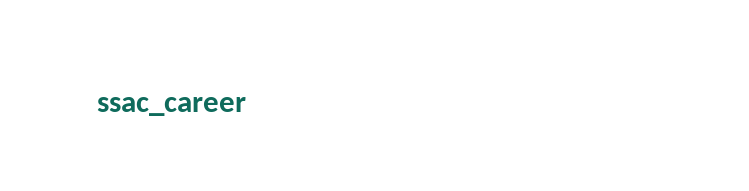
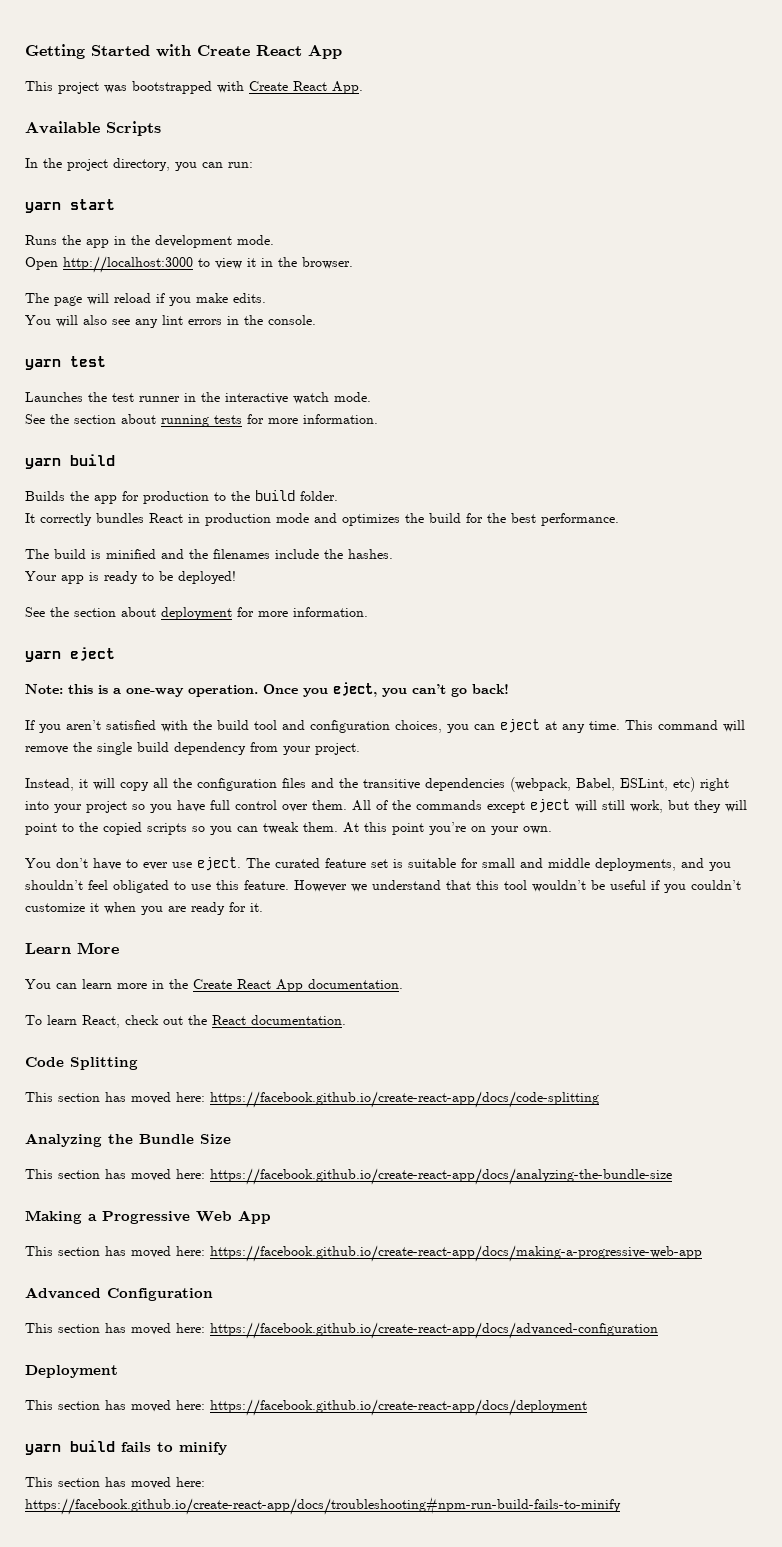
- ssac_career
+ Getting Started with Create React App
+ This project was bootstrapped with Create React App.
+ Available Scripts
+ In the project directory, you can run:
+ yarn start
+ Runs the app in the development mode.
+ Open http://localhost:3000 to view it in the browser.
+ The page will reload if you make edits.
+ You will also see any lint errors in the console.
+ yarn test
+ Launches the test runner in the interactive watch mode.
+ See the section about running tests for more information.
+ yarn build
+ Builds the app for production to the build folder.
+ It correctly bundles React in production mode and optimizes the build for the best performance.
+ The build is minified and the filenames include the hashes.
+ Your app is ready to be deployed!
+ See the section about deployment for more information.
+ yarn eject
+ Note: this is a one-way operation. Once you eject, you can’t go back!
+ If you aren’t satisfied with the build tool and configuration choices, you can eject at any time. This command will remove the single build dependency from your project.
+ Instead, it will copy all the configuration files and the transitive dependencies (webpack, Babel, ESLint, etc) right into your project so you have full control over them. All of the commands except eject will still work, but they will point to the copied scripts so you can tweak them. At this point you’re on your own.
+ You don’t have to ever use eject. The curated feature set is suitable for small and middle deployments, and you shouldn’t feel obligated to use this feature. However we understand that this tool wouldn’t be useful if you couldn’t customize it when you are ready for it.
+ Learn More
+ You can learn more in the Create React App documentation.
+ To learn React, check out the React documentation.
+ Code Splitting
+ This section has moved here: https://facebook.github.io/create-react-app/docs/code-splitting
+ Analyzing the Bundle Size
+ This section has moved here: https://facebook.github.io/create-react-app/docs/analyzing-the-bundle-size
+ Making a Progressive Web App
+ This section has moved here: https://facebook.github.io/create-react-app/docs/making-a-progressive-web-app
+ Advanced Configuration
+ This section has moved here: https://facebook.github.io/create-react-app/docs/advanced-configuration
+ Deployment
+ This section has moved here: https://facebook.github.io/create-react-app/docs/deployment
+ yarn build fails to minify
+ This section has moved here: https://facebook.github.io/create-react-app/docs/troubleshooting#npm-run-build-fails-to-minify

